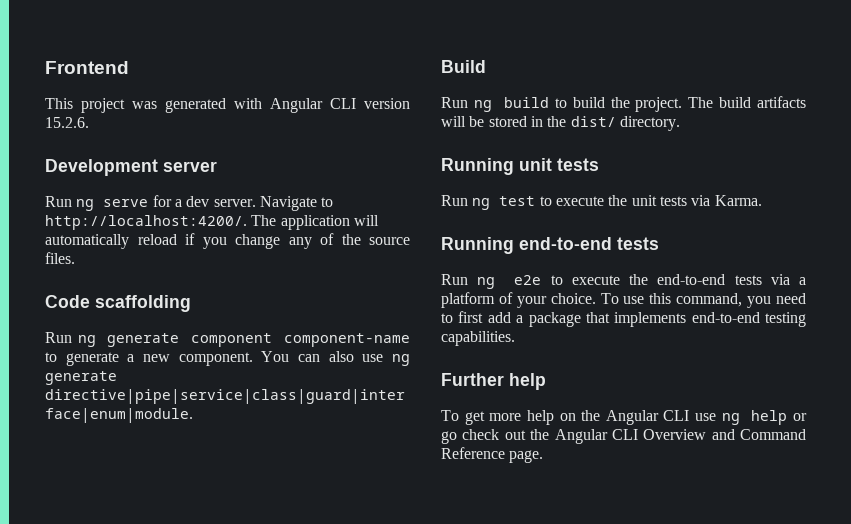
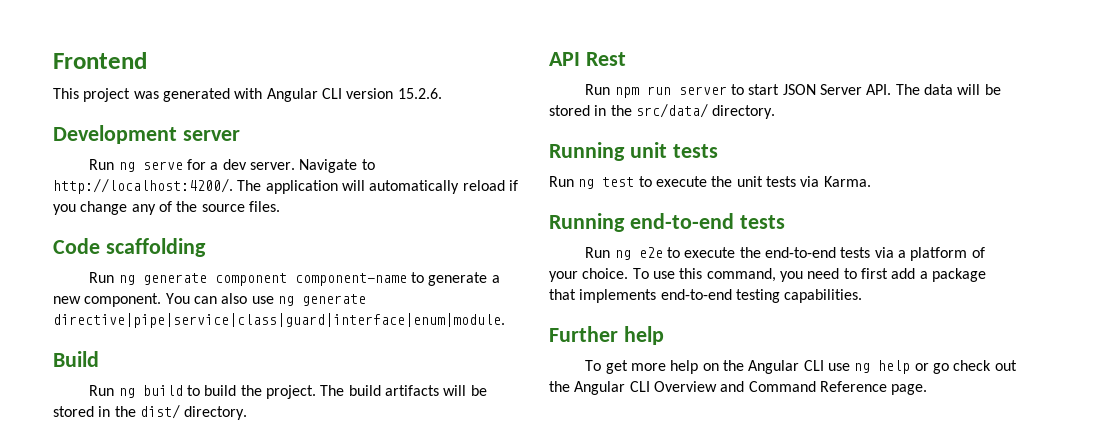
+ API Rest
+ Run npm run server to start JSON Server API. The data will be stored in the src/data/ directory.

